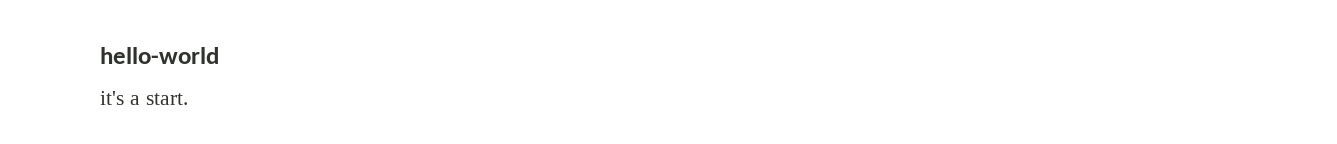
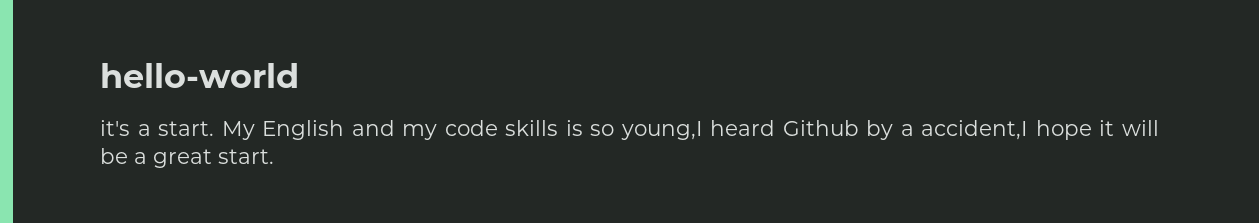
+ My English and my code skills is so young,I heard Github by a accident,I hope it will be a great start.

